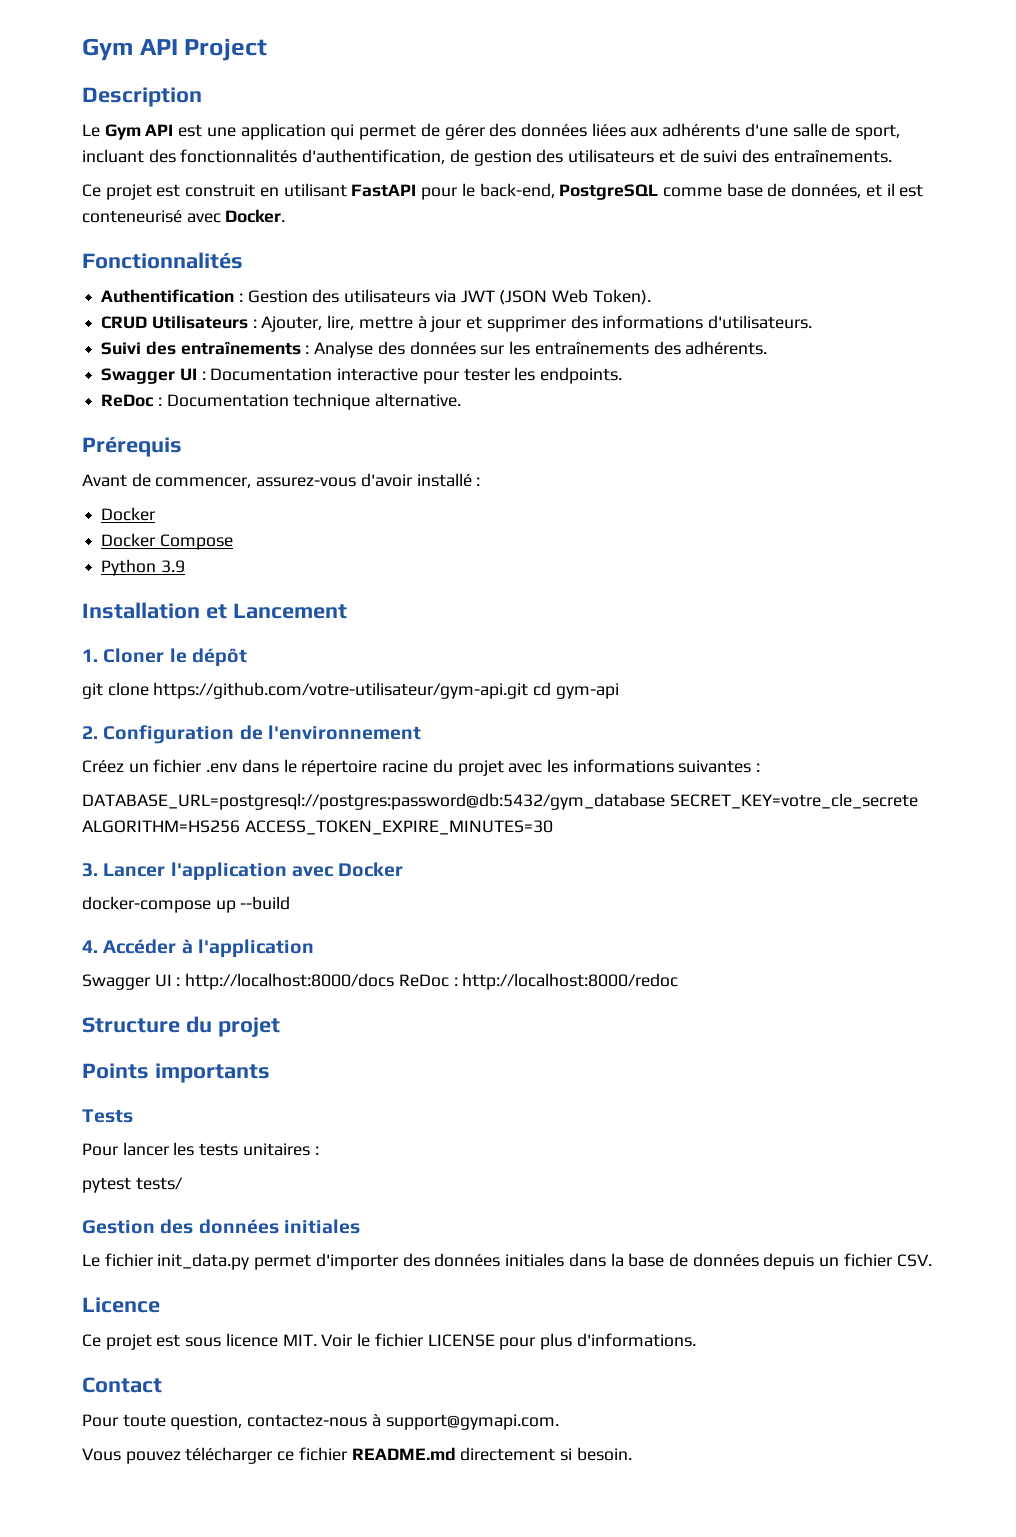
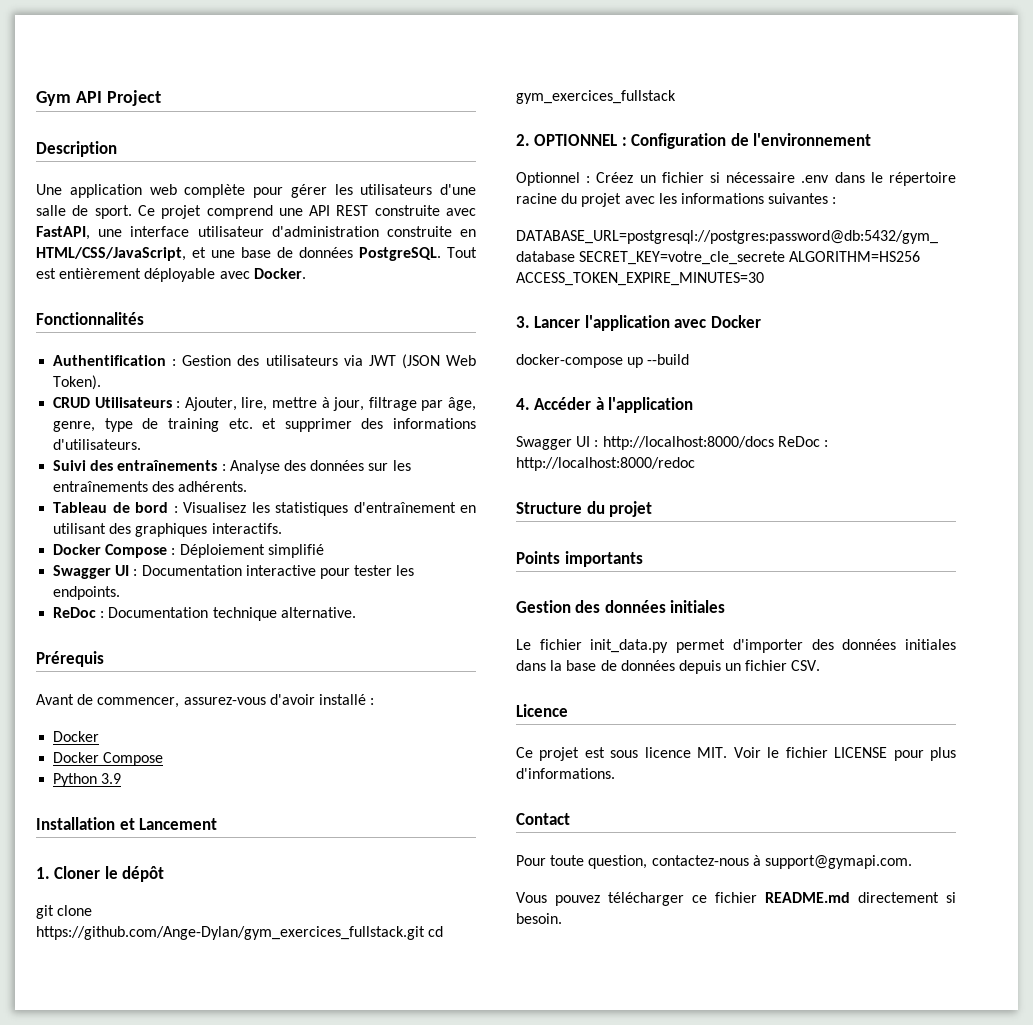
- Le Gym API est une application qui permet de gérer des données liées aux adhérents d'une salle de sport, incluant des fonctionnalités d'authentification, de gestion des utilisateurs et de suivi des entraînements.
- Ce projet est construit en utilisant FastAPI pour le back-end, PostgreSQL comme base de données, et il est conteneurisé avec Docker.
+ Une application web complète pour gérer les utilisateurs d'une salle de sport. Ce projet comprend une API REST construite avec FastAPI, une interface utilisateur d'administration construite en HTML/CSS/JavaScript, et une base de données PostgreSQL. Tout est entièrement déployable avec Docker.
- CRUD Utilisateurs : Ajouter, lire, mettre à jour et supprimer des informations d'utilisateurs.
+ CRUD Utilisateurs : Ajouter, lire, mettre à jour, filtrage par âge, genre, type de training etc. et supprimer des informations d'utilisateurs.
+ Tableau de bord : Visualisez les statistiques d'entraînement en utilisant des graphiques interactifs.
+ Docker Compose : Déploiement simplifié
- git clone https://github.com/votre-utilisateur/gym-api.git cd gym-api
+ git clone https://github.com/Ange-Dylan/gym_exercices_fullstack.git cd gym_exercices_fullstack
- 2. Configuration de l'environnement
+ 2. OPTIONNEL : Configuration de l'environnement
- Créez un fichier .env dans le répertoire racine du projet avec les informations suivantes :
+ Optionnel : Créez un fichier si nécessaire .env dans le répertoire racine du projet avec les informations suivantes :
- Tests
- Pour lancer les tests unitaires :
- pytest tests/

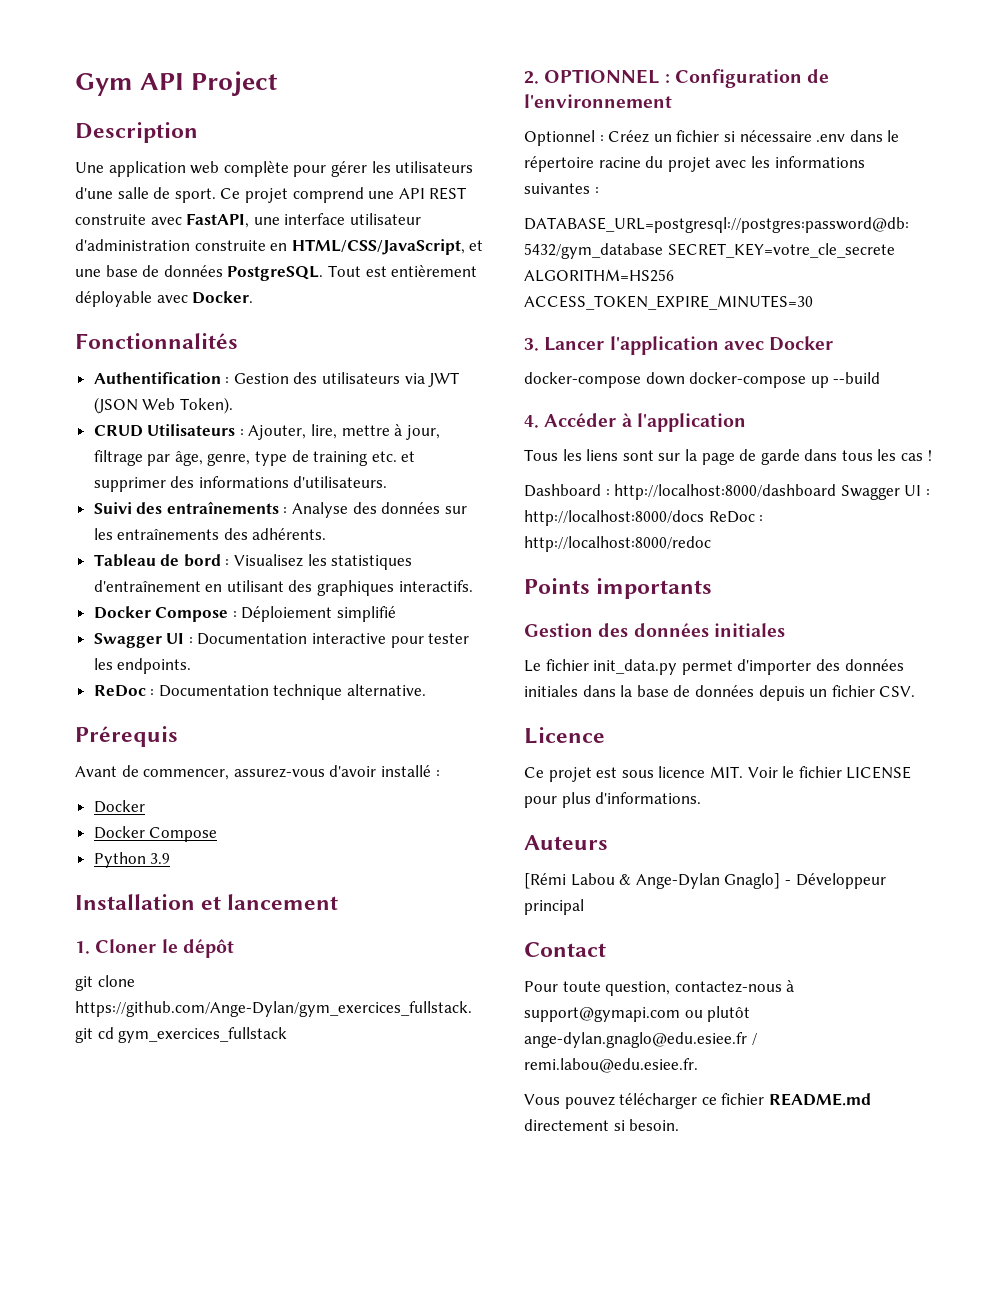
- Installation et Lancement
+ Installation et lancement
- docker-compose up --build
+ docker-compose down docker-compose up --build
- Swagger UI : http://localhost:8000/docs ReDoc : http://localhost:8000/redoc
+ Tous les liens sont sur la page de garde dans tous les cas !
+ Dashboard : http://localhost:8000/dashboard Swagger UI : http://localhost:8000/docs ReDoc : http://localhost:8000/redoc
- Structure du projet
+ Auteurs
+ [Rémi Labou & Ange-Dylan Gnaglo] - Développeur principal
- Pour toute question, contactez-nous à support@gymapi.com.
+ Pour toute question, contactez-nous à support@gymapi.com ou plutôt ange-dylan.gnaglo@edu.esiee.fr / remi.labou@edu.esiee.fr.

